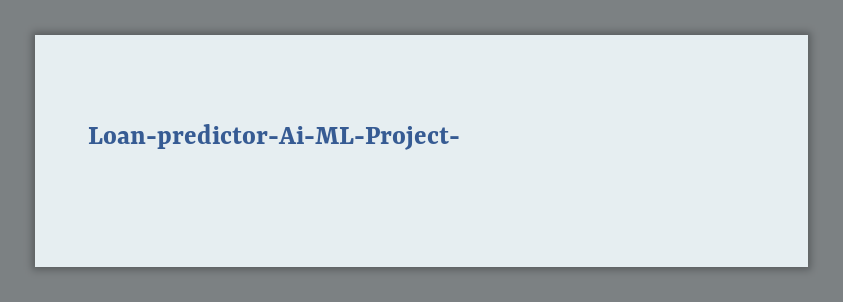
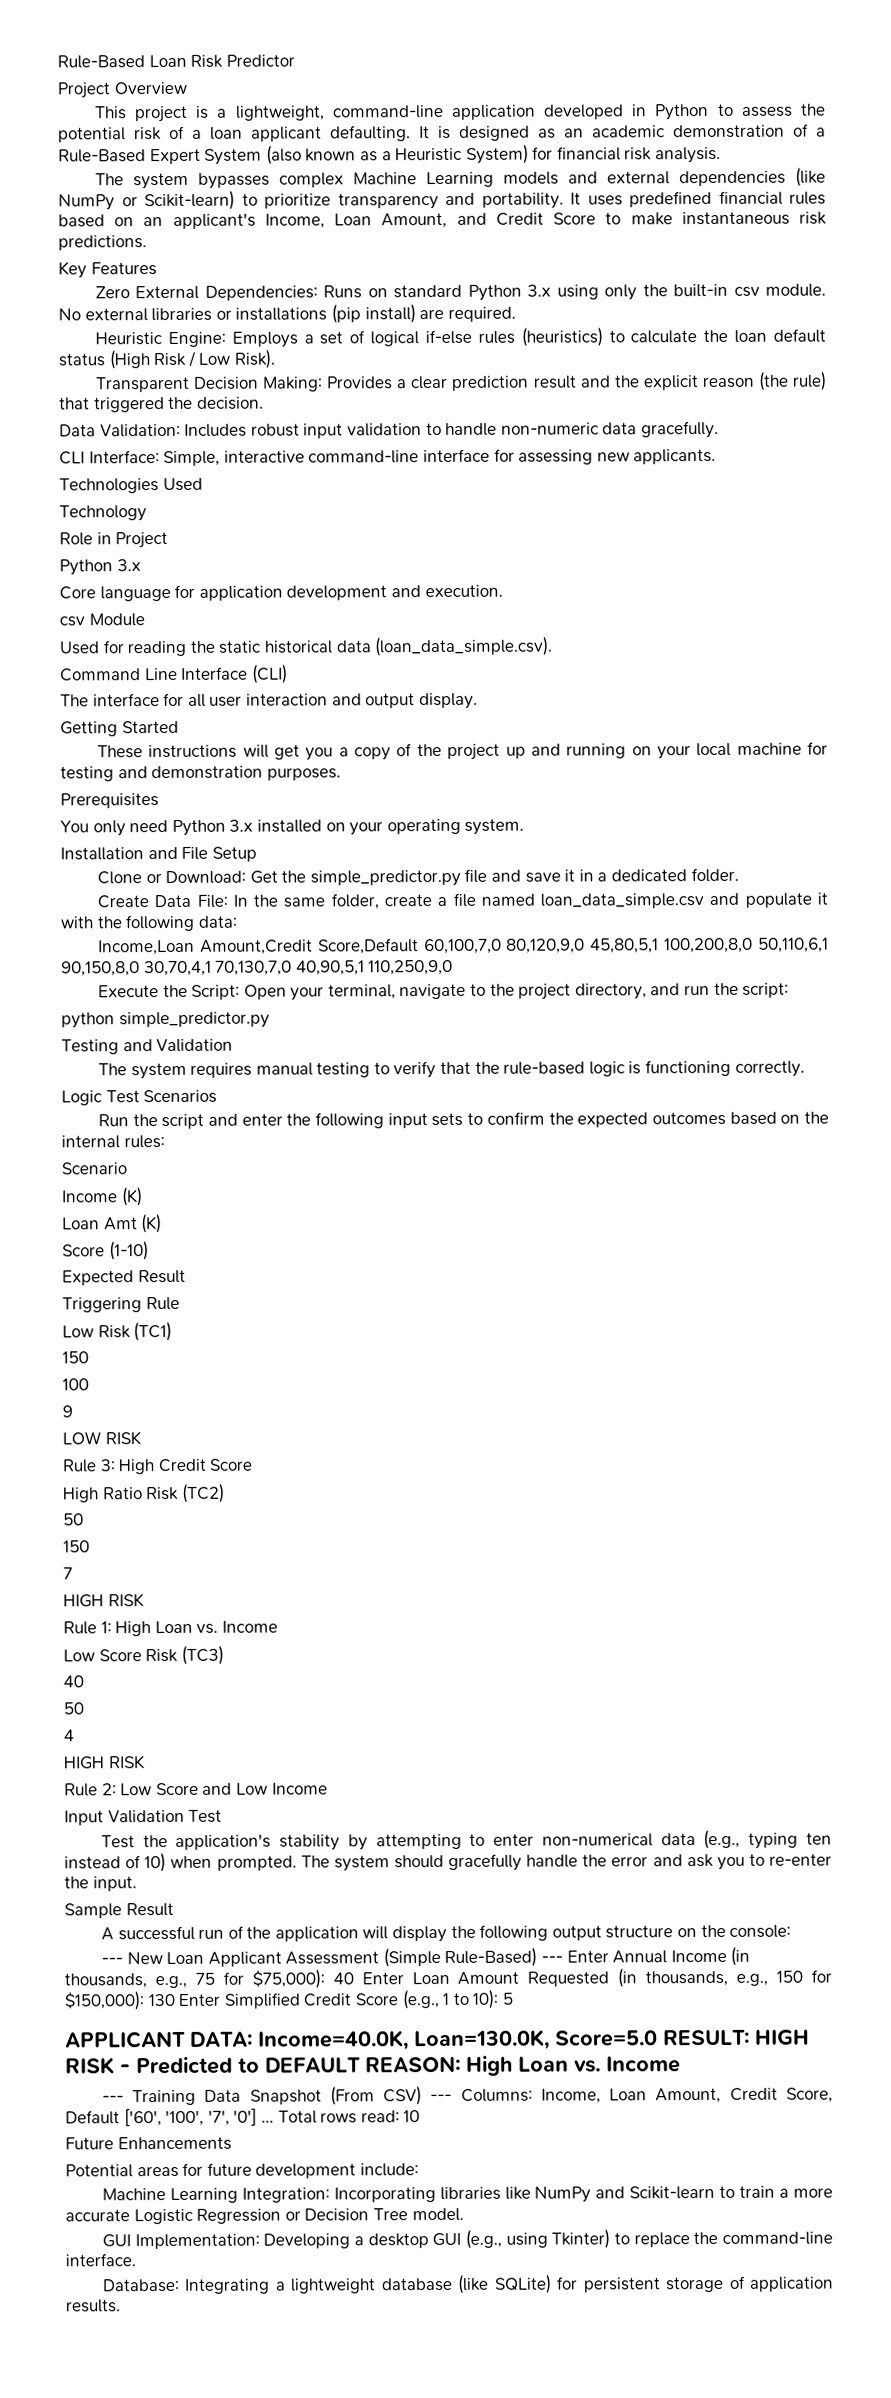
- Loan-predictor-Ai-ML-Project-
+ Rule-Based Loan Risk Predictor
+ Project Overview
+ This project is a lightweight, command-line application developed in Python to assess the potential risk of a loan applicant defaulting. It is designed as an academic demonstration of a Rule-Based Expert System (also known as a Heuristic System) for financial risk analysis.
+ The system bypasses complex Machine Learning models and external dependencies (like NumPy or Scikit-learn) to prioritize transparency and portability. It uses predefined financial rules based on an applicant's Income, Loan Amount, and Credit Score to make instantaneous risk predictions.
+ Key Features
+ Zero External Dependencies: Runs on standard Python 3.x using only the built-in csv module. No external libraries or installations (pip install) are required.
+ Heuristic Engine: Employs a set of logical if-else rules (heuristics) to calculate the loan default status (High Risk / Low Risk).
+ Transparent Decision Making: Provides a clear prediction result and the explicit reason (the rule) that triggered the decision.
+ Data Validation: Includes robust input validation to handle non-numeric data gracefully.
+ CLI Interface: Simple, interactive command-line interface for assessing new applicants.
+ Technologies Used
+ Technology
+ Role in Project
+ Python 3.x
+ Core language for application development and execution.
+ csv Module
+ Used for reading the static historical data (loan_data_simple.csv).
+ Command Line Interface (CLI)
+ The interface for all user interaction and output display.
+ Getting Started
+ These instructions will get you a copy of the project up and running on your local machine for testing and demonstration purposes.
+ Prerequisites
+ You only need Python 3.x installed on your operating system.
+ Installation and File Setup
+ Clone or Download: Get the simple_predictor.py file and save it in a dedicated folder.
+ Create Data File: In the same folder, create a file named loan_data_simple.csv and populate it with the following data:
+ Income,Loan Amount,Credit Score,Default 60,100,7,0 80,120,9,0 45,80,5,1 100,200,8,0 50,110,6,1 90,150,8,0 30,70,4,1 70,130,7,0 40,90,5,1 110,250,9,0
+ Execute the Script: Open your terminal, navigate to the project directory, and run the script:
+ python simple_predictor.py
+ Testing and Validation
+ The system requires manual testing to verify that the rule-based logic is functioning correctly.
+ Logic Test Scenarios
+ Run the script and enter the following input sets to confirm the expected outcomes based on the internal rules:
+ Scenario
+ Income (K)
+ Loan Amt (K)
+ Score (1-10)
+ Expected Result
+ Triggering Rule
+ Low Risk (TC1)
+ 150
+ 100
+ 9
+ LOW RISK
+ Rule 3: High Credit Score
+ High Ratio Risk (TC2)
+ 50
+ 150
+ 7
+ HIGH RISK
+ Rule 1: High Loan vs. Income
+ Low Score Risk (TC3)
+ 40
+ 50
+ 4
+ HIGH RISK
+ Rule 2: Low Score and Low Income
+ Input Validation Test
+ Test the application's stability by attempting to enter non-numerical data (e.g., typing ten instead of 10) when prompted. The system should gracefully handle the error and ask you to re-enter the input.
+ Sample Result
+ A successful run of the application will display the following output structure on the console:
+ --- New Loan Applicant Assessment (Simple Rule-Based) --- Enter Annual Income (in thousands, e.g., 75 for $75,000): 40 Enter Loan Amount Requested (in thousands, e.g., 150 for $150,000): 130 Enter Simplified Credit Score (e.g., 1 to 10): 5
+ APPLICANT DATA: Income=40.0K, Loan=130.0K, Score=5.0 RESULT: HIGH RISK - Predicted to DEFAULT REASON: High Loan vs. Income
+ --- Training Data Snapshot (From CSV) --- Columns: Income, Loan Amount, Credit Score, Default ['60', '100', '7', '0'] ... Total rows read: 10
+ Future Enhancements
+ Potential areas for future development include:
+ Machine Learning Integration: Incorporating libraries like NumPy and Scikit-learn to train a more accurate Logistic Regression or Decision Tree model.
+ GUI Implementation: Developing a desktop GUI (e.g., using Tkinter) to replace the command-line interface.
+ Database: Integrating a lightweight database (like SQLite) for persistent storage of application results.

